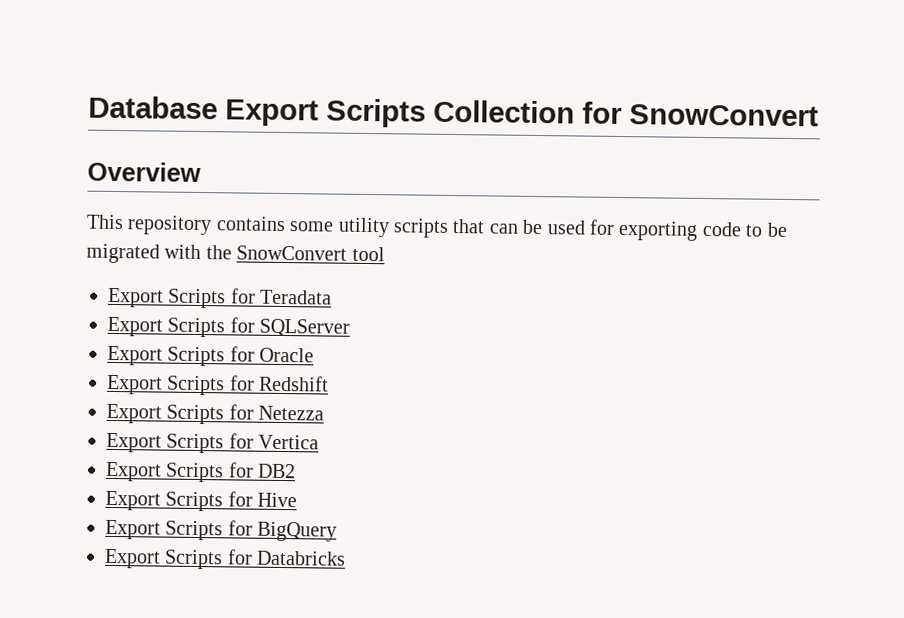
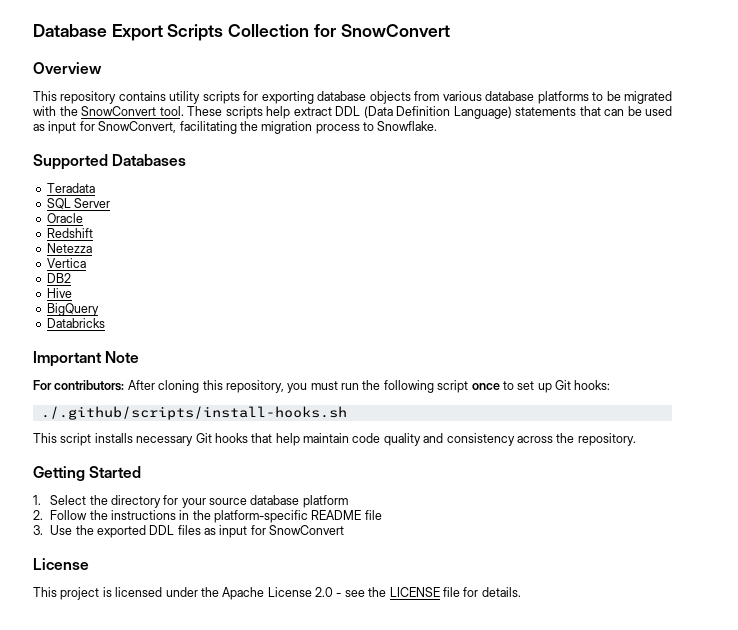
- This repository contains some utility scripts that can be used for exporting code to be migrated with the SnowConvert tool
- Export Scripts for Teradata
- Export Scripts for SQLServer
- Export Scripts for Oracle
- Export Scripts for Redshift
- Export Scripts for Netezza
- Export Scripts for Vertica
- Export Scripts for DB2
- Export Scripts for Hive
- Export Scripts for BigQuery
- Export Scripts for Databricks
+ This repository contains utility scripts for exporting database objects from various database platforms to be migrated with the SnowConvert tool. These scripts help extract DDL (Data Definition Language) statements that can be used as input for SnowConvert, facilitating the migration process to Snowflake.
+ Supported Databases
+ Teradata
+ SQL Server
+ Oracle
+ Redshift
+ Netezza
+ Vertica
+ DB2
+ Hive
+ BigQuery
+ Databricks
+ Important Note
+ For contributors: After cloning this repository, you must run the following script once to set up Git hooks:
+ ./.github/scripts/install-hooks.sh
+ This script installs necessary Git hooks that help maintain code quality and consistency across the repository.
+ Getting Started
+ 1. Select the directory for your source database platform
+ 2. Follow the instructions in the platform-specific README file
+ 3. Use the exported DDL files as input for SnowConvert
+ License
+ This project is licensed under the Apache License 2.0 - see the LICENSE file for details.

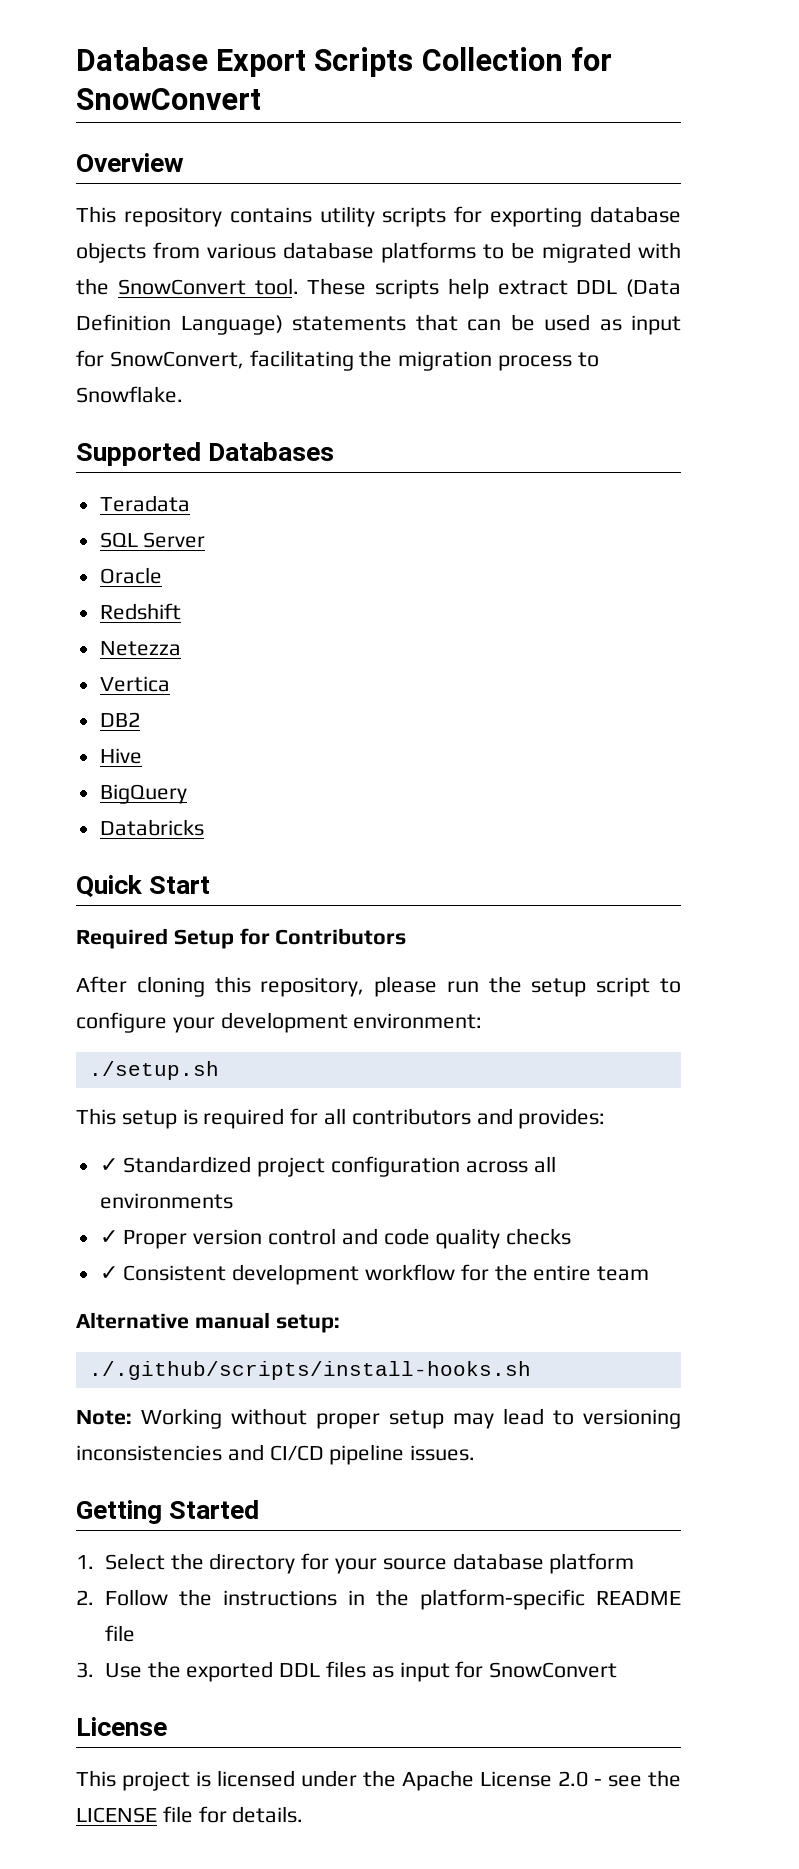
- Important Note
- For contributors: After cloning this repository, you must run the following script once to set up Git hooks:
+ Quick Start
+ Required Setup for Contributors
+ After cloning this repository, please run the setup script to configure your development environment:
+ ./setup.sh
+ This setup is required for all contributors and provides:
+ ✓ Standardized project configuration across all environments
+ ✓ Proper version control and code quality checks
+ ✓ Consistent development workflow for the entire team
+ Alternative manual setup:
  ./.github/scripts/install-hooks.sh
- This script installs necessary Git hooks that help maintain code quality and consistency across the repository.
+ Note: Working without proper setup may lead to versioning inconsistencies and CI/CD pipeline issues.

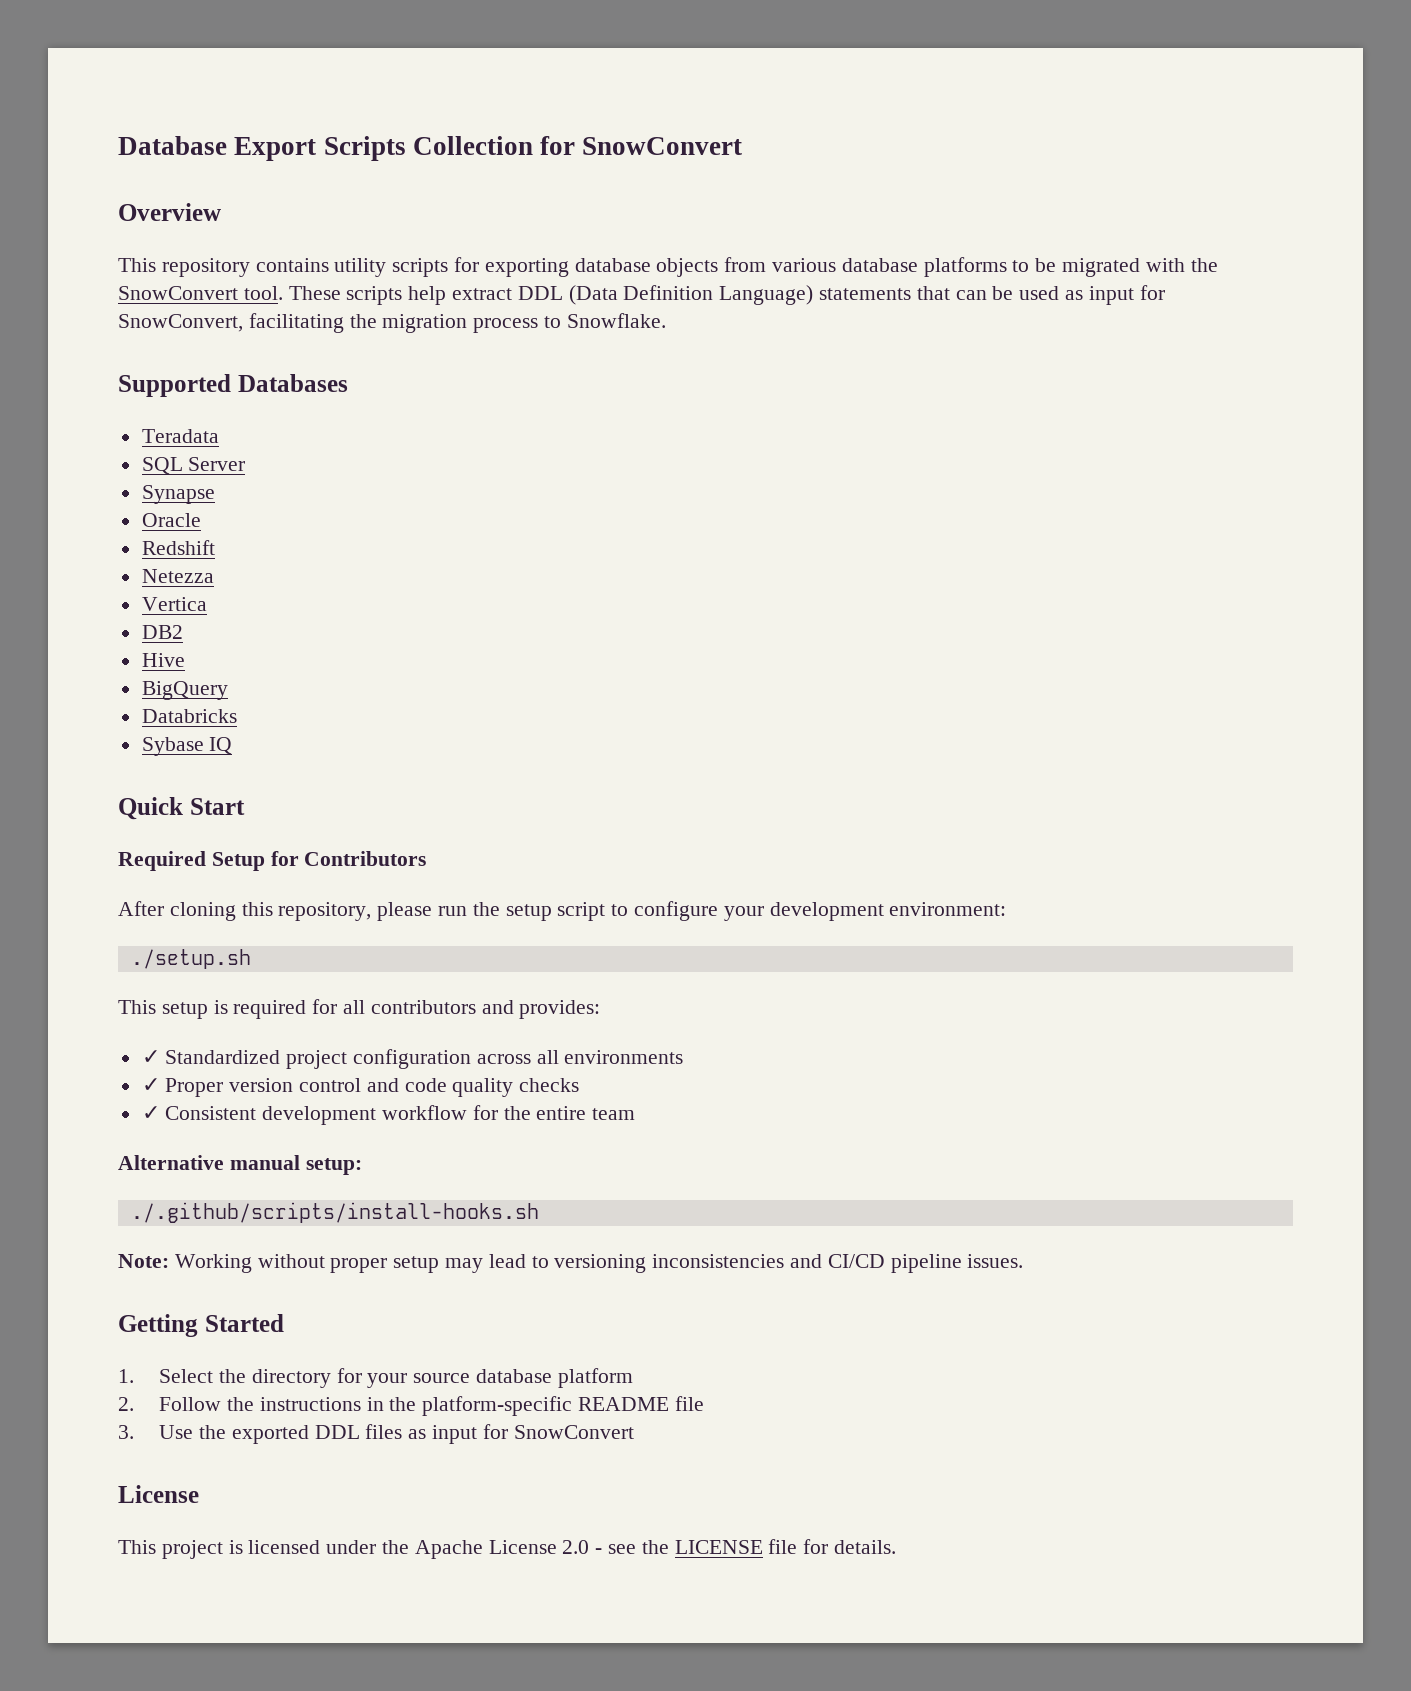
+ Synapse
+ Sybase IQ

